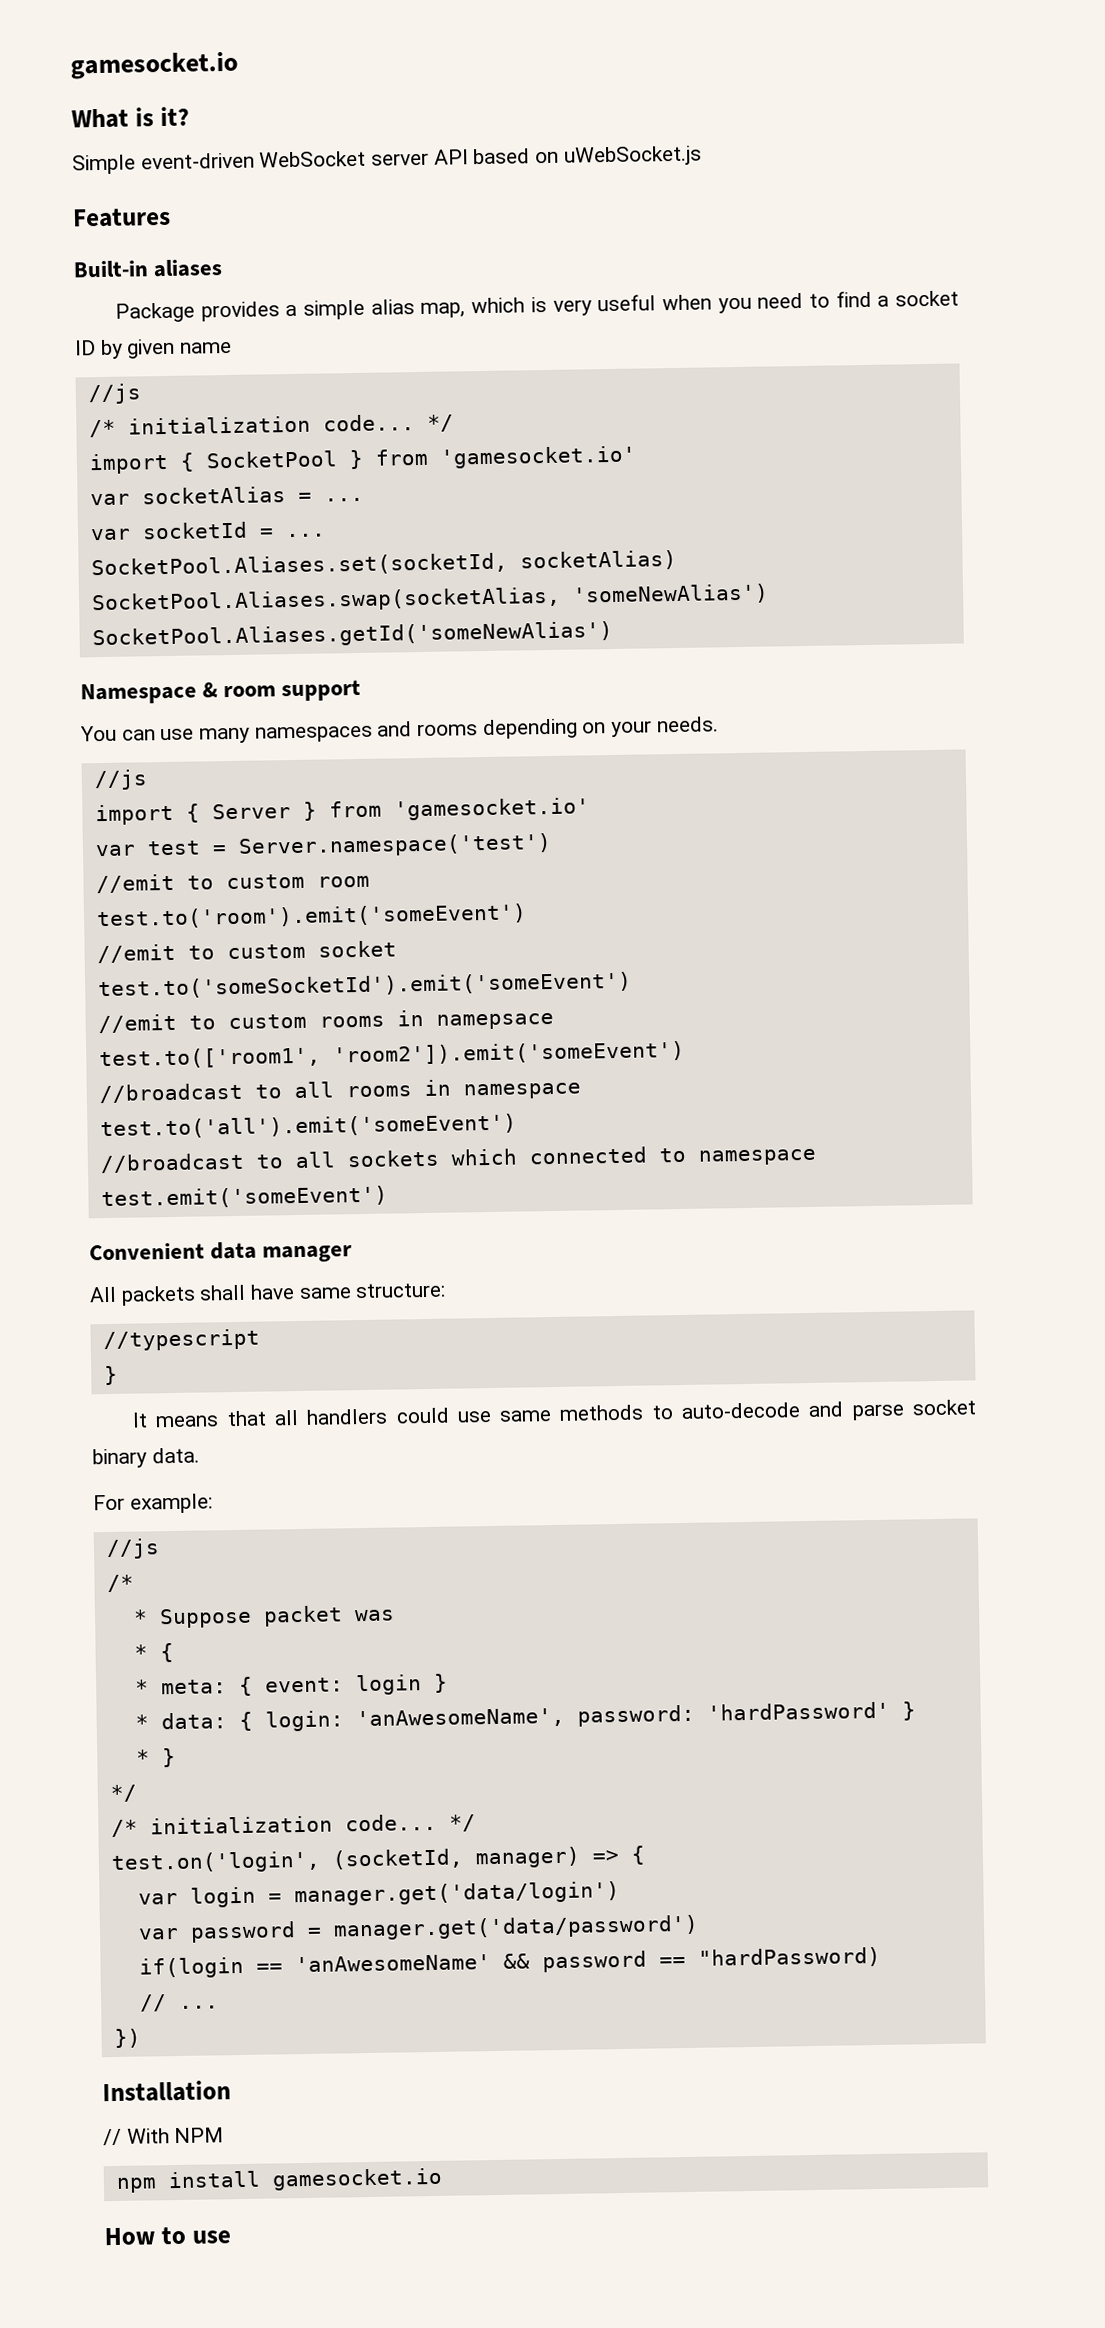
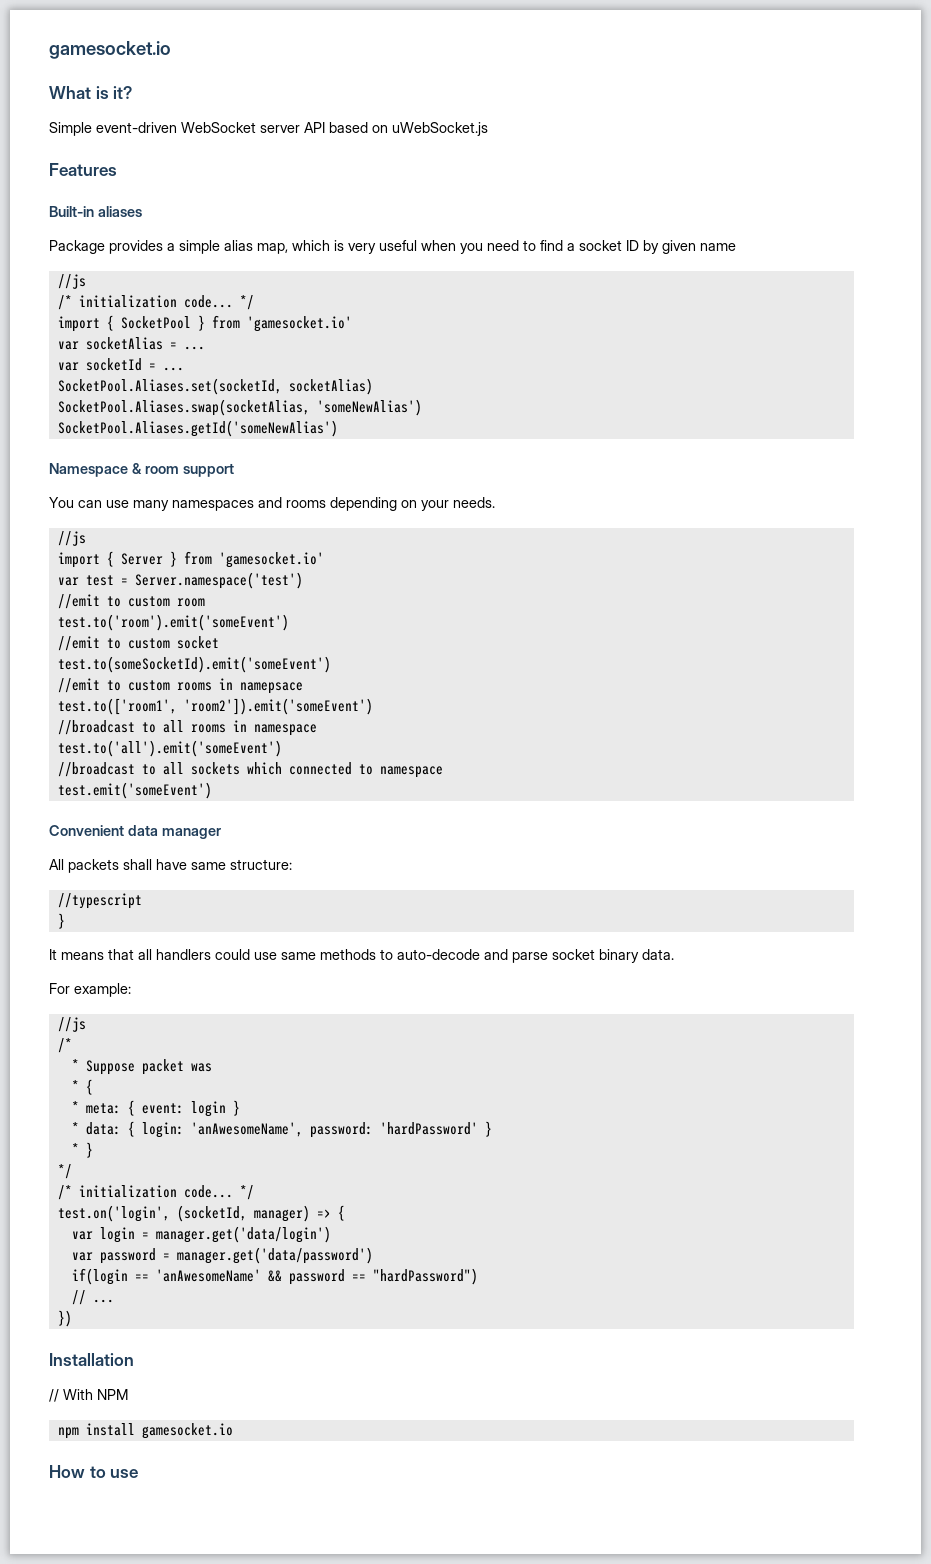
- test.to('someSocketId').emit('someEvent')
+ test.to(someSocketId).emit('someEvent')
- if(login == 'anAwesomeName' && password == "hardPassword)
+ if(login == 'anAwesomeName' && password == "hardPassword")

